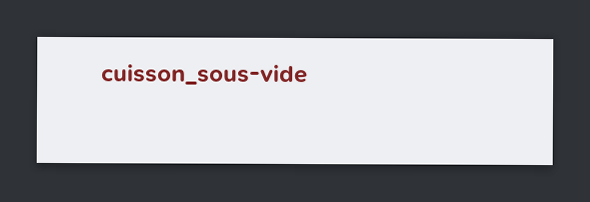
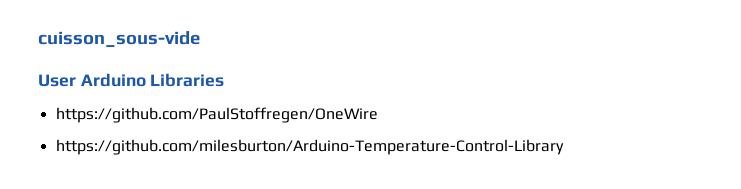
+ User Arduino Libraries
+ https://github.com/PaulStoffregen/OneWire
+ https://github.com/milesburton/Arduino-Temperature-Control-Library

